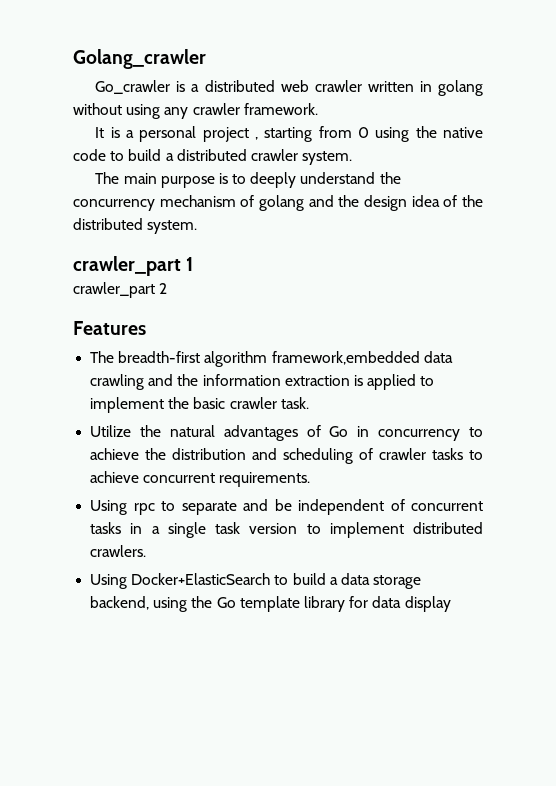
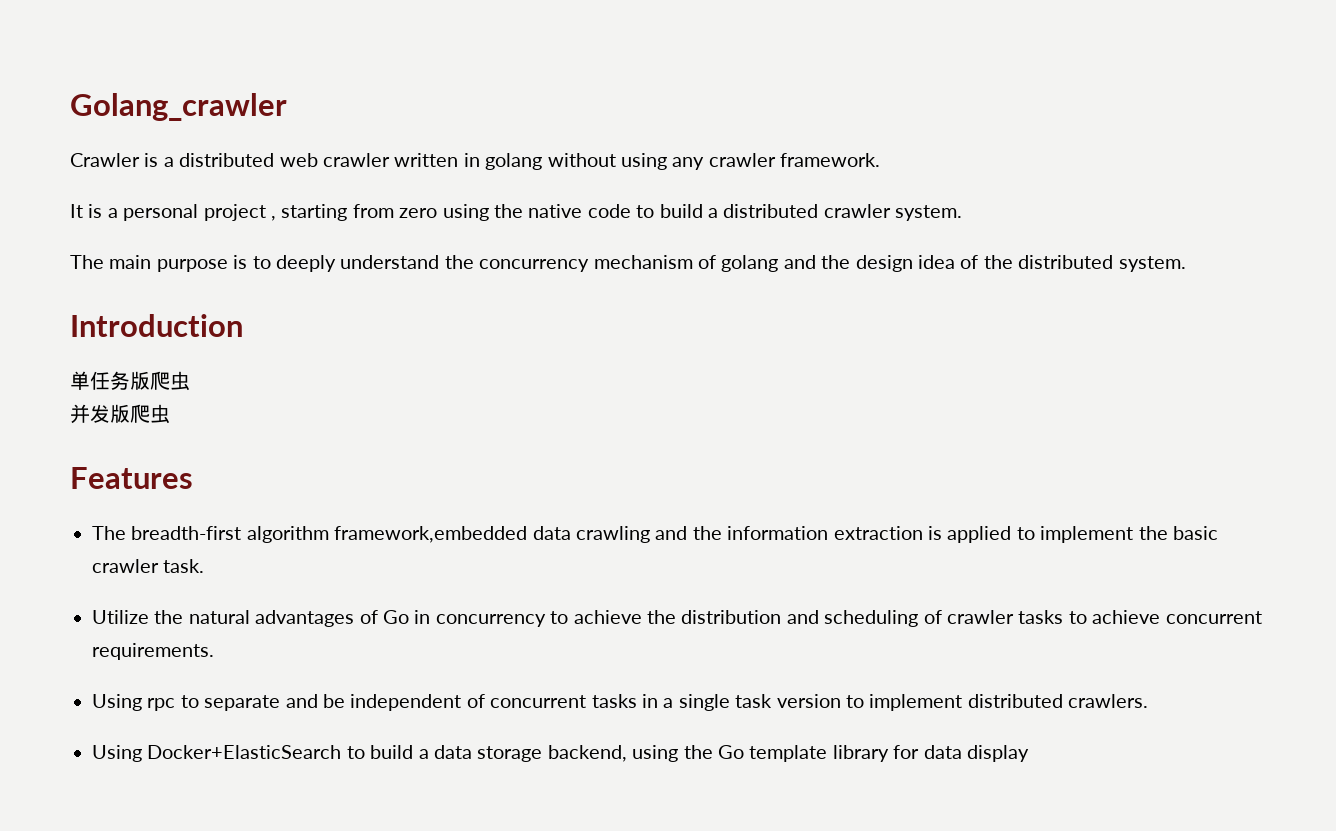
- Go_crawler is a distributed web crawler written in golang without using any crawler framework.
+ Crawler is a distributed web crawler written in golang without using any crawler framework.
- It is a personal project , starting from 0 using the native code to build a distributed crawler system.
+ It is a personal project , starting from zero using the native code to build a distributed crawler system.
- crawler_part 1
- crawler_part 2
+ Introduction
+ 单任务版爬虫
+ 并发版爬虫

